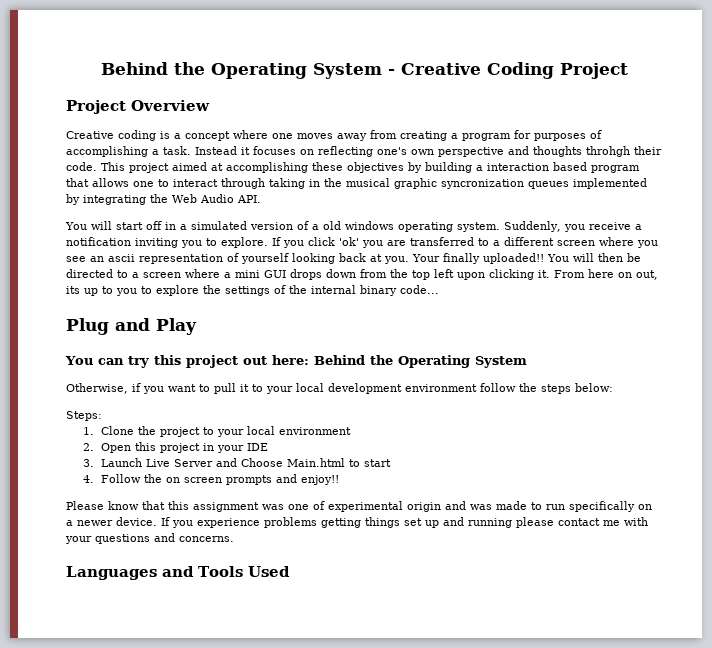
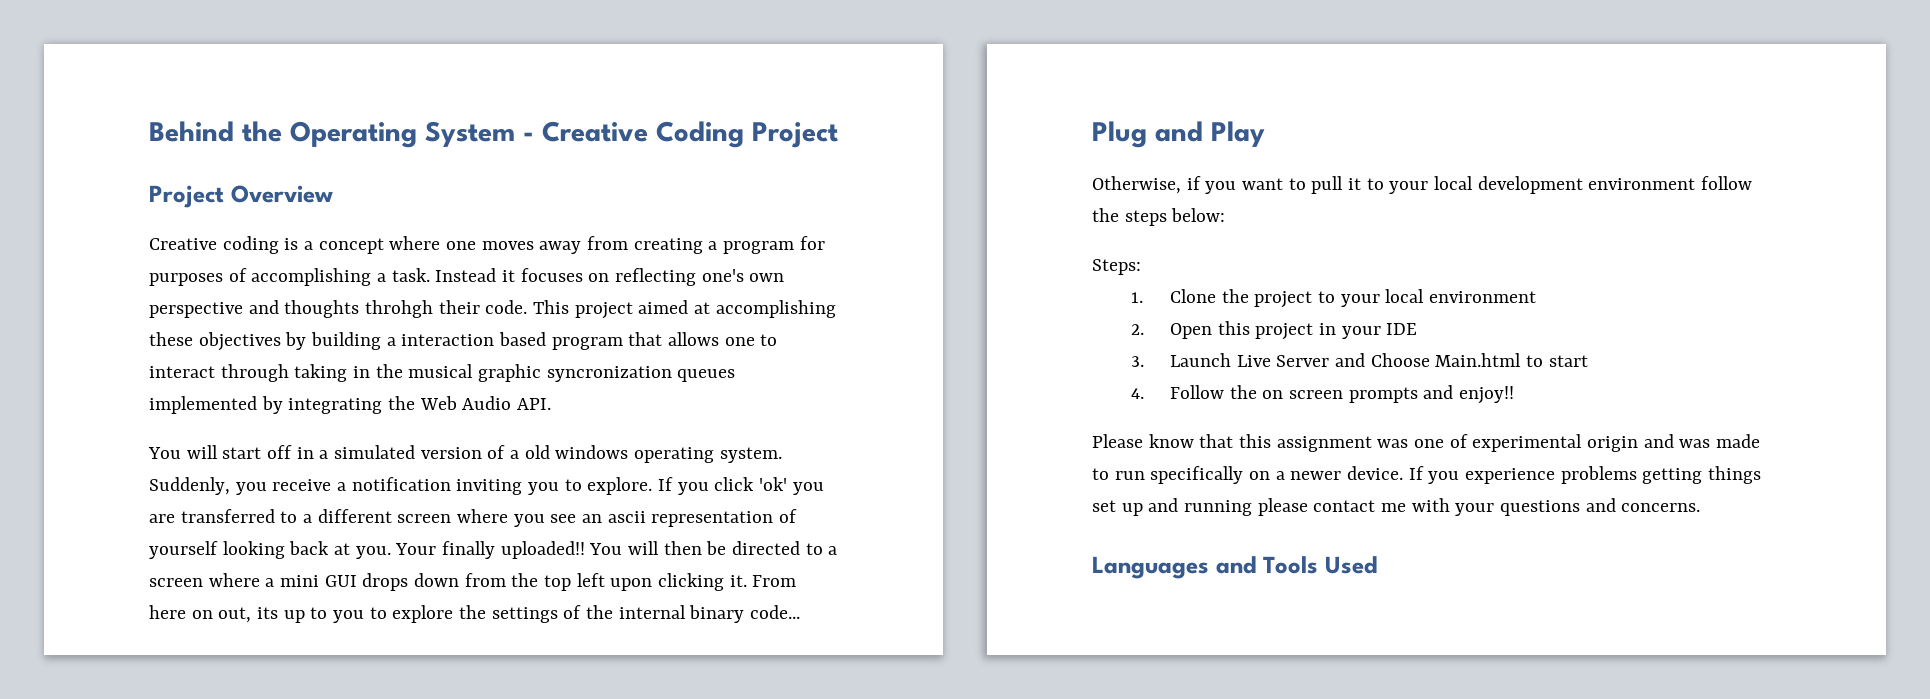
- You can try this project out here: Behind the Operating System

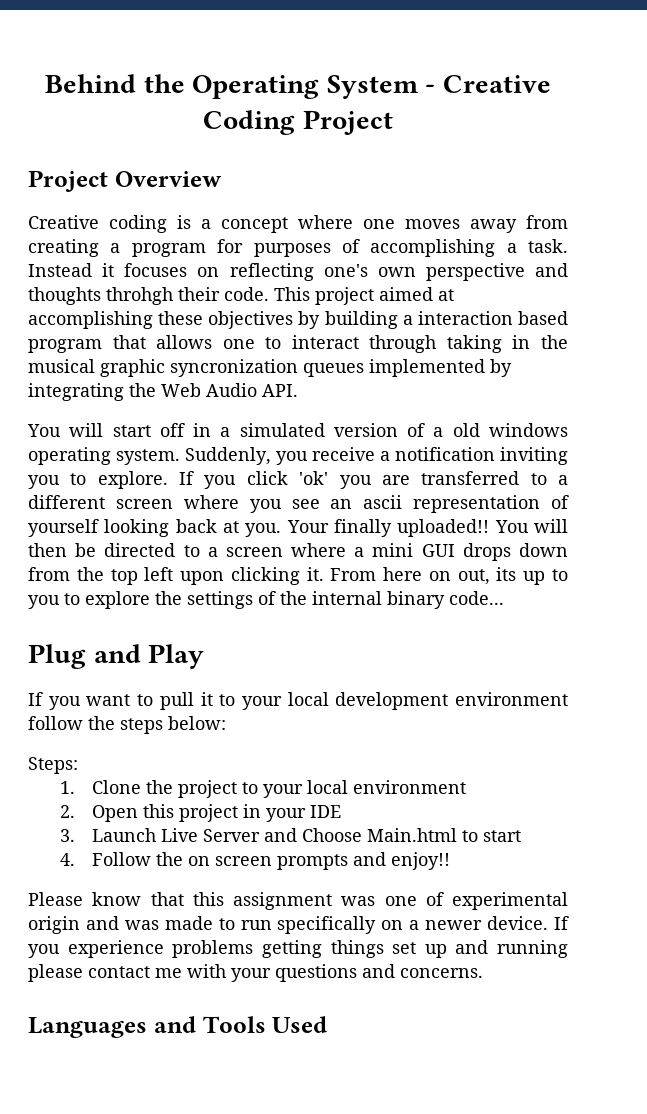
- Otherwise, if you want to pull it to your local development environment follow the steps below:
+ If you want to pull it to your local development environment follow the steps below:

